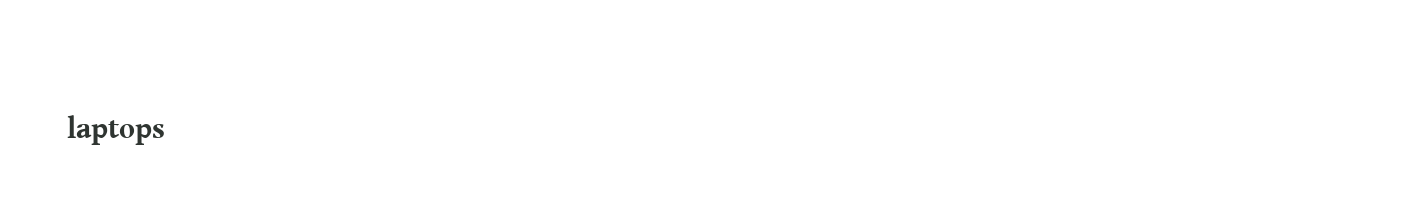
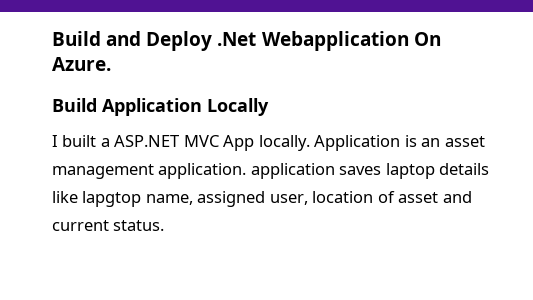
- laptops
+ Build and Deploy .Net Webapplication On Azure.
+ Build Application Locally
+ I built a ASP.NET MVC App locally. Application is an asset management application. application saves laptop details like lapgtop name, assigned user, location of asset and current status.

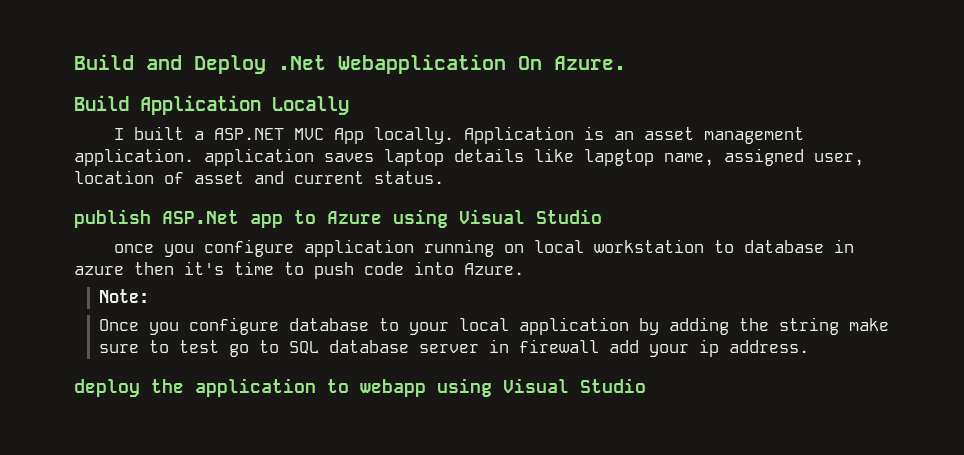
+ publish ASP.Net app to Azure using Visual Studio
+ once you configure application running on local workstation to database in azure then it's time to push code into Azure.
+ Note:
+ Once you configure database to your local application by adding the string make sure to test go to SQL database server in firewall add your ip address.
+ deploy the application to webapp using Visual Studio

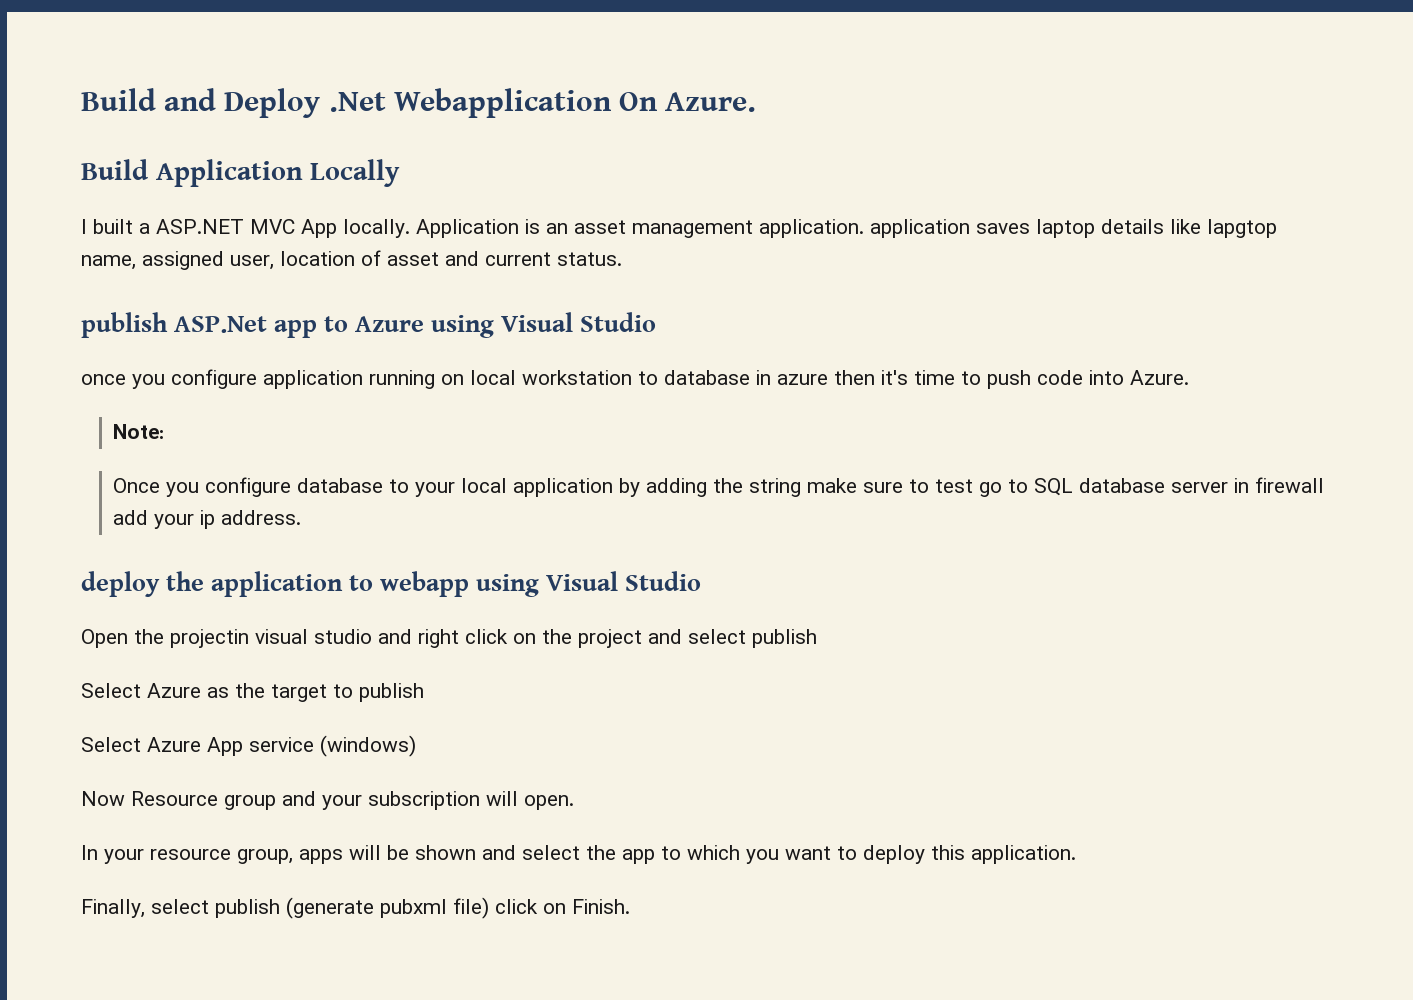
+ Open the projectin visual studio and right click on the project and select publish
+ Select Azure as the target to publish
+ Select Azure App service (windows)
+ Now Resource group and your subscription will open.
+ In your resource group, apps will be shown and select the app to which you want to deploy this application.
+ Finally, select publish (generate pubxml file) click on Finish.

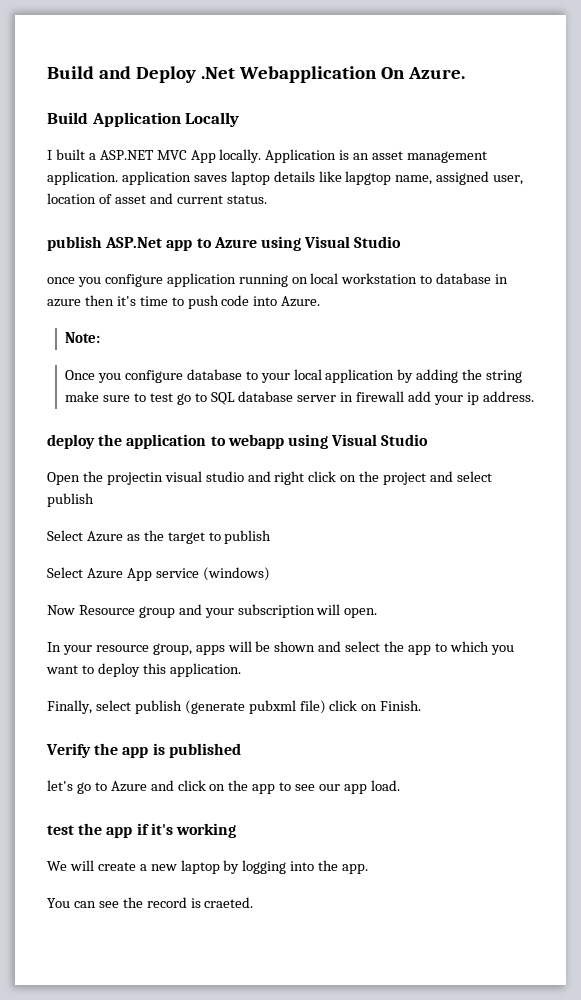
+ Verify the app is published
+ let's go to Azure and click on the app to see our app load.
+ test the app if it's working
+ We will create a new laptop by logging into the app.
+ You can see the record is craeted.

